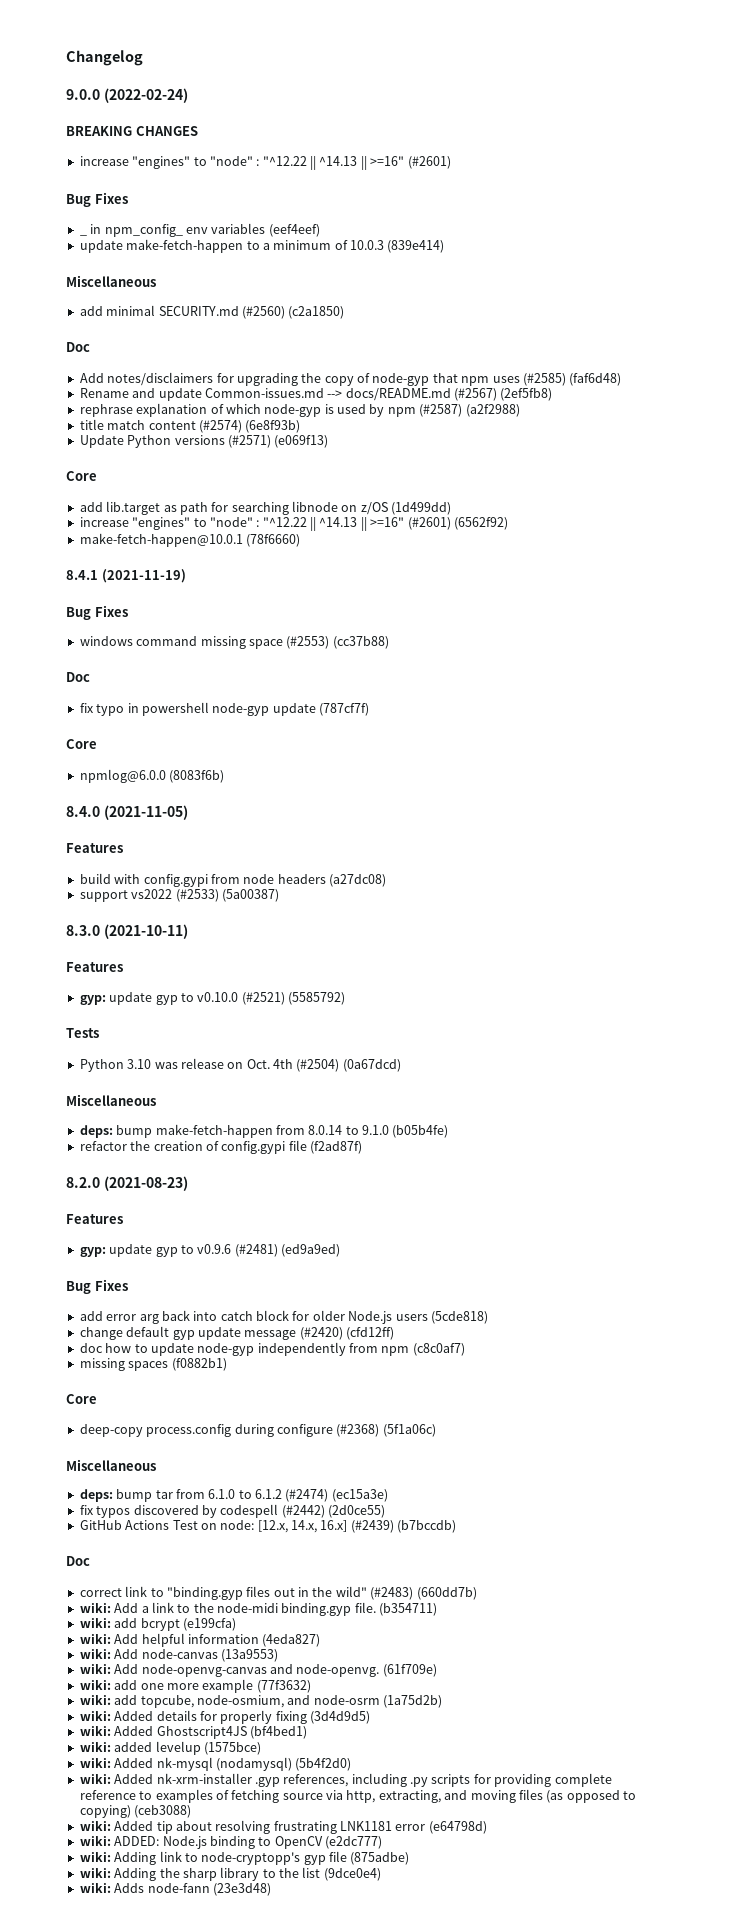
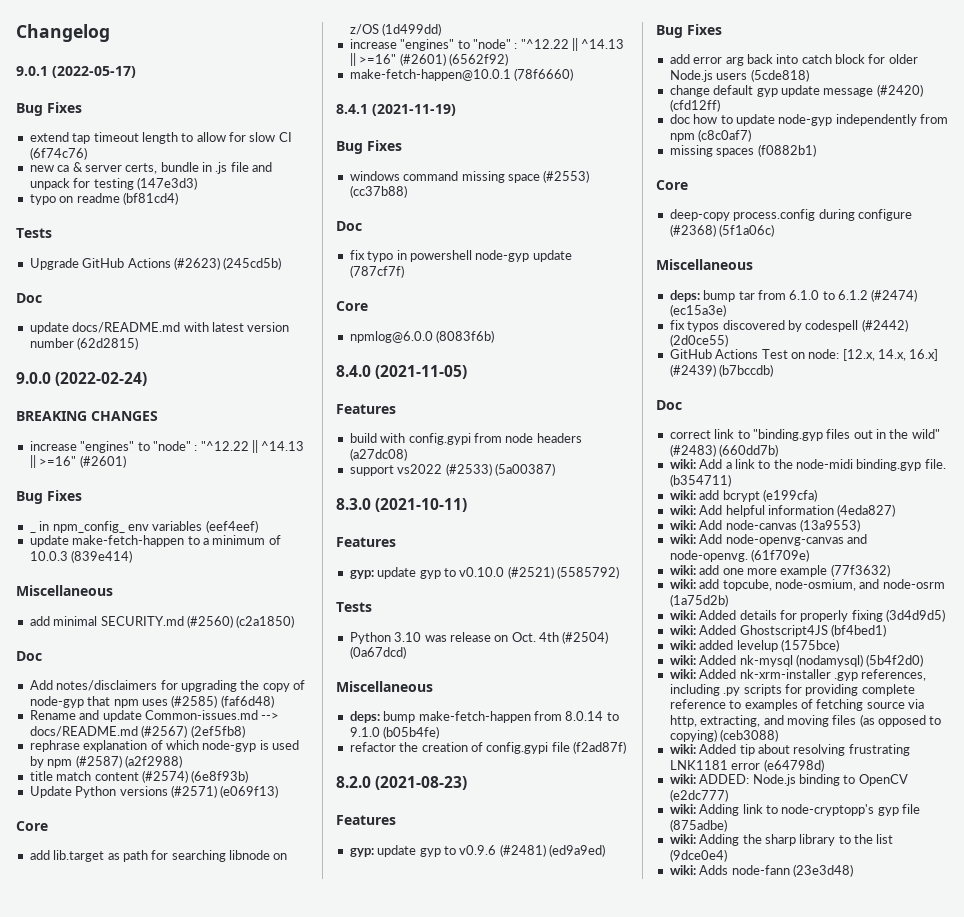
+ 9.0.1 (2022-05-17)
+ Bug Fixes
+ extend tap timeout length to allow for slow CI (6f74c76)
+ new ca & server certs, bundle in .js file and unpack for testing (147e3d3)
+ typo on readme (bf81cd4)
+ Tests
+ Upgrade GitHub Actions (#2623) (245cd5b)
+ Doc
+ update docs/README.md with latest version number (62d2815)

